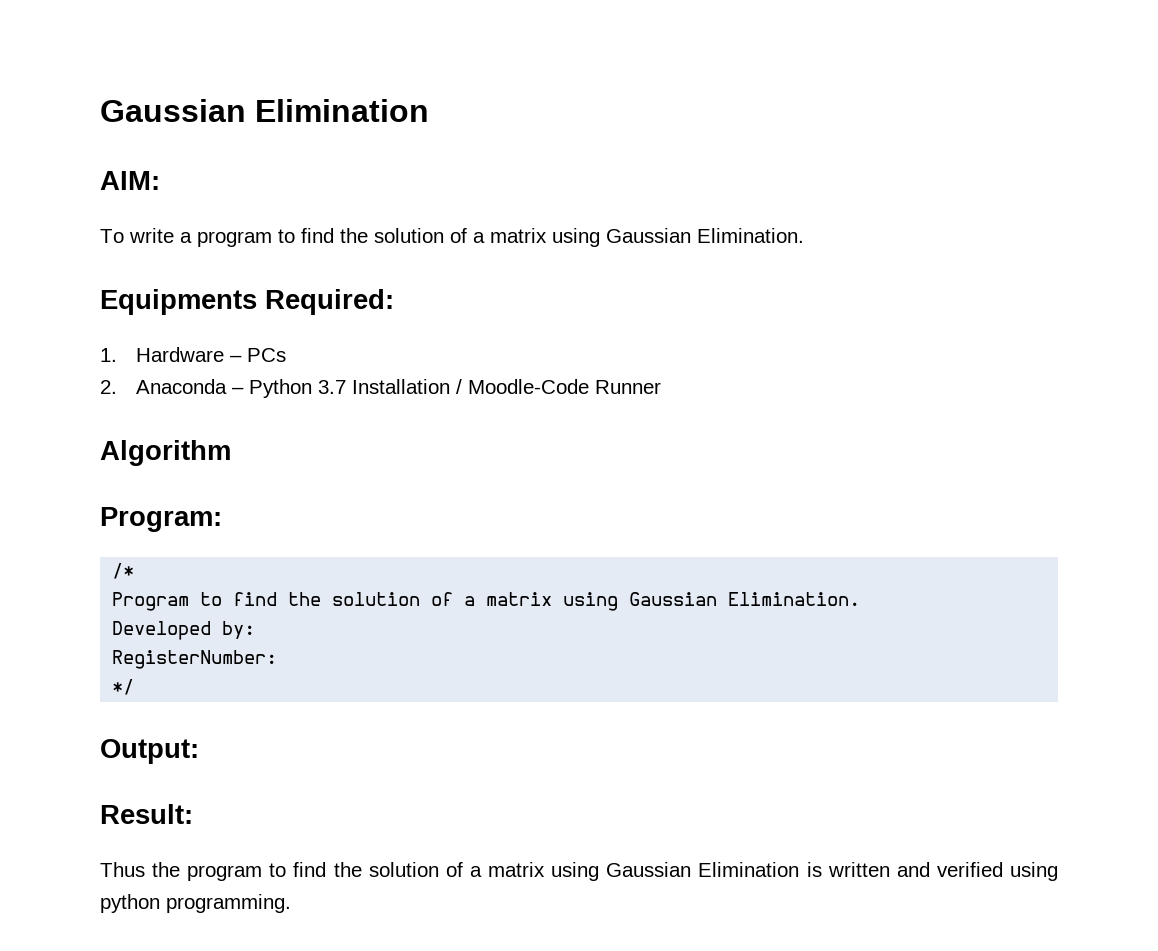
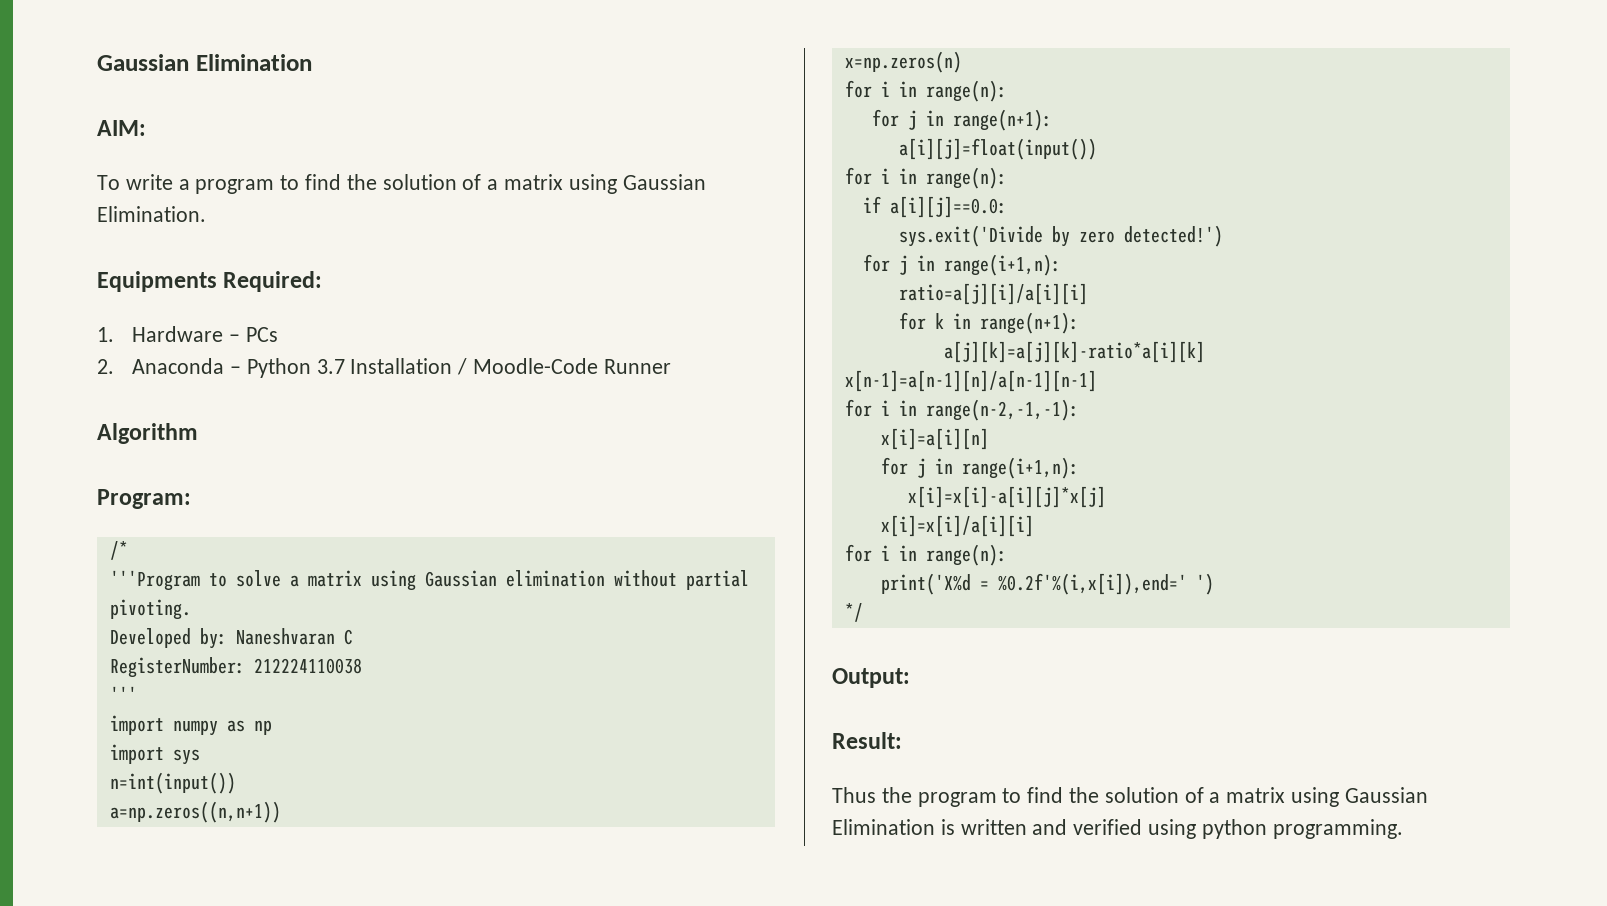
- Program to find the solution of a matrix using Gaussian Elimination.
+ '''Program to solve a matrix using Gaussian elimination without partial pivoting.
- Developed by:
+ Developed by: Naneshvaran C
- RegisterNumber:
+ RegisterNumber: 212224110038
+ '''
+ import numpy as np
+ import sys
+ n=int(input())
+ a=np.zeros((n,n+1))
+ x=np.zeros(n)
+ for i in range(n):
+ for j in range(n+1):
+ a[i][j]=float(input())
+ for i in range(n):
+ if a[i][j]==0.0:
+ sys.exit('Divide by zero detected!')
+ for j in range(i+1,n):
+ ratio=a[j][i]/a[i][i]
+ for k in range(n+1):
+ a[j][k]=a[j][k]-ratio*a[i][k]
+ x[n-1]=a[n-1][n]/a[n-1][n-1]
+ for i in range(n-2,-1,-1):
+ x[i]=a[i][n]
+ for j in range(i+1,n):
+ x[i]=x[i]-a[i][j]*x[j]
+ x[i]=x[i]/a[i][i]
+ for i in range(n):
+ print('X%d = %0.2f'%(i,x[i]),end=' ')

